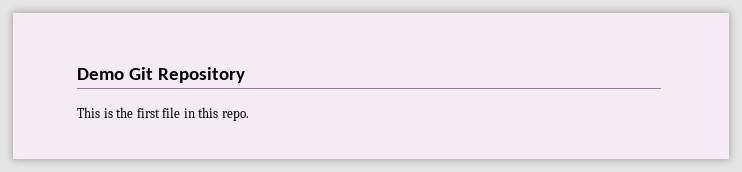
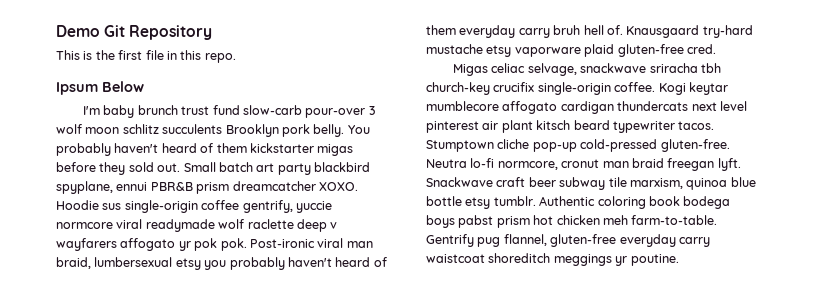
+ Ipsum Below
+ I'm baby brunch trust fund slow-carb pour-over 3 wolf moon schlitz succulents Brooklyn pork belly. You probably haven't heard of them kickstarter migas before they sold out. Small batch art party blackbird spyplane, ennui PBR&B prism dreamcatcher XOXO. Hoodie sus single-origin coffee gentrify, yuccie normcore viral readymade wolf raclette deep v wayfarers affogato yr pok pok. Post-ironic viral man braid, lumbersexual etsy you probably haven't heard of them everyday carry bruh hell of. Knausgaard try-hard mustache etsy vaporware plaid gluten-free cred.
+ Migas celiac selvage, snackwave sriracha tbh church-key crucifix single-origin coffee. Kogi keytar mumblecore affogato cardigan thundercats next level pinterest air plant kitsch beard typewriter tacos. Stumptown cliche pop-up cold-pressed gluten-free. Neutra lo-fi normcore, cronut man braid freegan lyft. Snackwave craft beer subway tile marxism, quinoa blue bottle etsy tumblr. Authentic coloring book bodega boys pabst prism hot chicken meh farm-to-table. Gentrify pug flannel, gluten-free everyday carry waistcoat shoreditch meggings yr poutine.

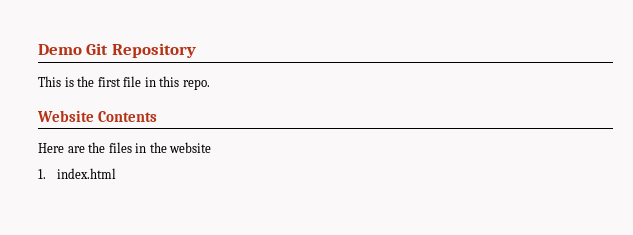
- Ipsum Below
- I'm baby brunch trust fund slow-carb pour-over 3 wolf moon schlitz succulents Brooklyn pork belly. You probably haven't heard of them kickstarter migas before they sold out. Small batch art party blackbird spyplane, ennui PBR&B prism dreamcatcher XOXO. Hoodie sus single-origin coffee gentrify, yuccie normcore viral readymade wolf raclette deep v wayfarers affogato yr pok pok. Post-ironic viral man braid, lumbersexual etsy you probably haven't heard of them everyday carry bruh hell of. Knausgaard try-hard mustache etsy vaporware plaid gluten-free cred.
- Migas celiac selvage, snackwave sriracha tbh church-key crucifix single-origin coffee. Kogi keytar mumblecore affogato cardigan thundercats next level pinterest air plant kitsch beard typewriter tacos. Stumptown cliche pop-up cold-pressed gluten-free. Neutra lo-fi normcore, cronut man braid freegan lyft. Snackwave craft beer subway tile marxism, quinoa blue bottle etsy tumblr. Authentic coloring book bodega boys pabst prism hot chicken meh farm-to-table. Gentrify pug flannel, gluten-free everyday carry waistcoat shoreditch meggings yr poutine.
+ Website Contents
+ Here are the files in the website
+ 1. index.html

